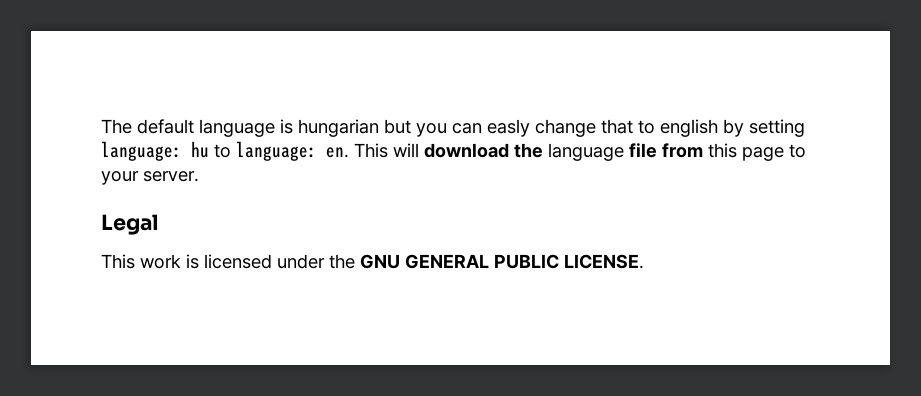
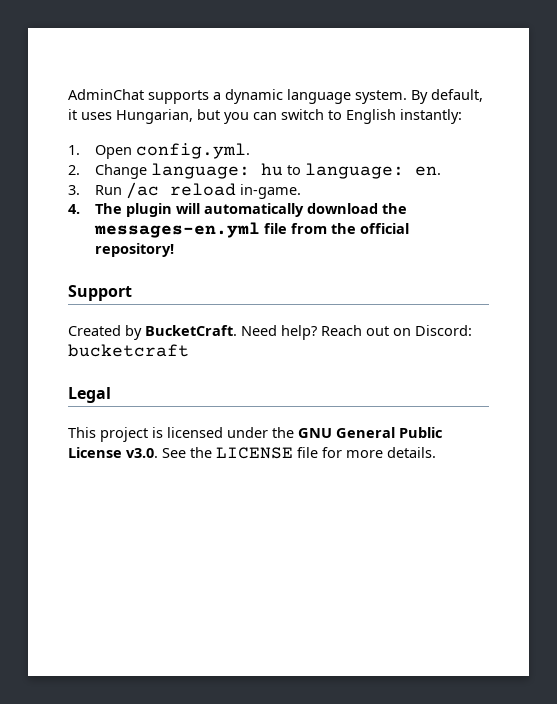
- The default language is hungarian but you can easly change that to english by setting language: hu to language: en. This will download the language file from this page to your server.
+ AdminChat supports a dynamic language system. By default, it uses Hungarian, but you can switch to English instantly:
+ 1. Open config.yml.
+ 2. Change language: hu to language: en.
+ 3. Run /ac reload in-game.
+ 4. The plugin will automatically download the messages-en.yml file from the official repository!
+ Support
+ Created by BucketCraft. Need help? Reach out on Discord: bucketcraft
- This work is licensed under the GNU GENERAL PUBLIC LICENSE.
+ This project is licensed under the GNU General Public License v3.0. See the LICENSE file for more details.

